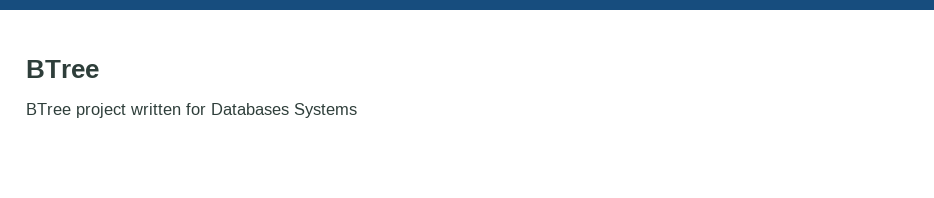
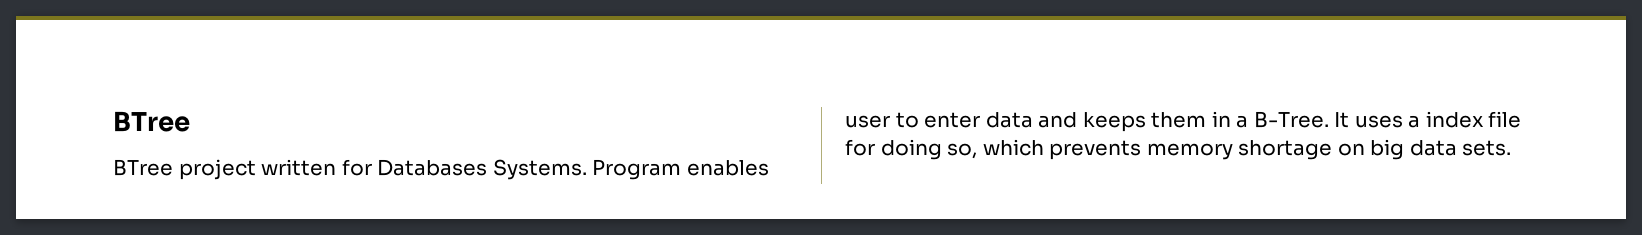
- BTree project written for Databases Systems
+ BTree project written for Databases Systems. Program enables user to enter data and keeps them in a B-Tree. It uses a index file for doing so, which prevents memory shortage on big data sets.

